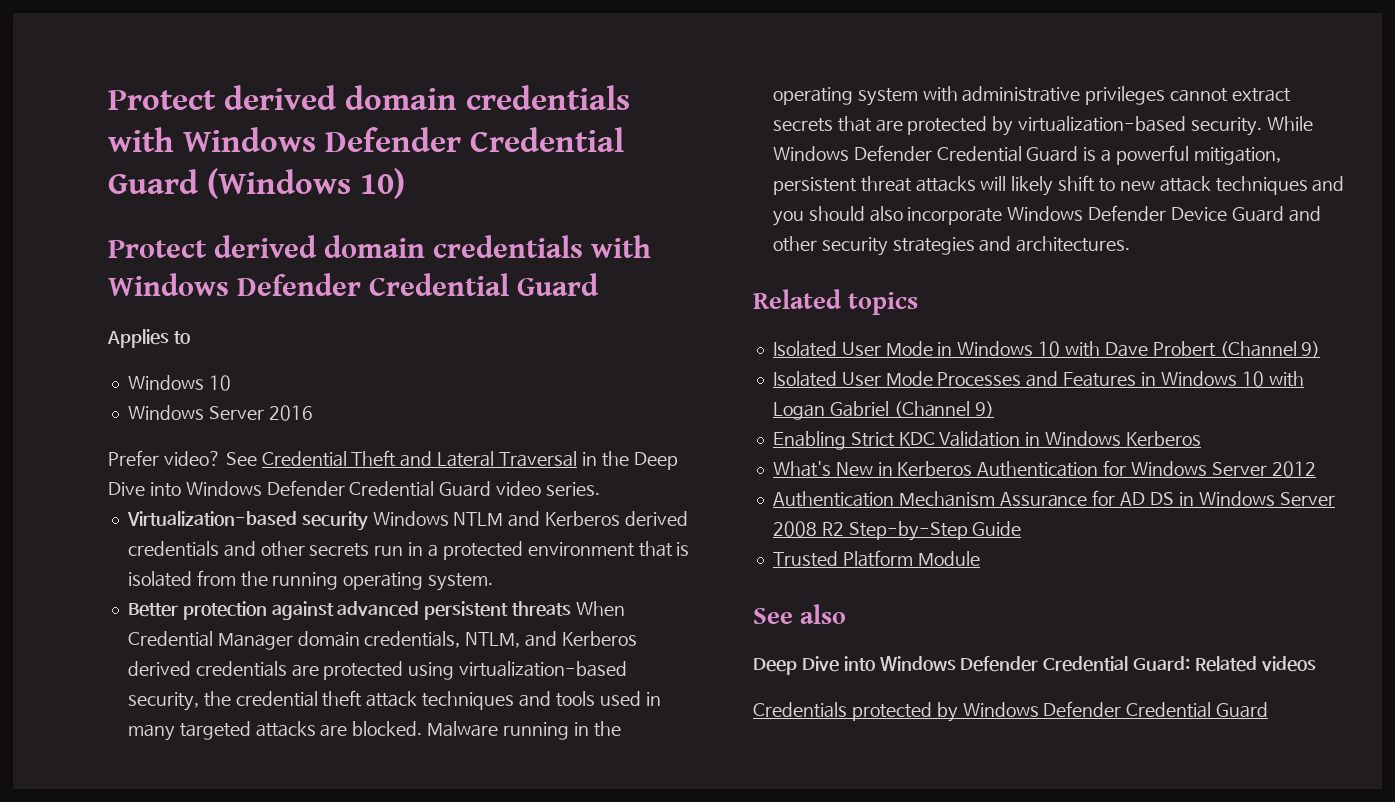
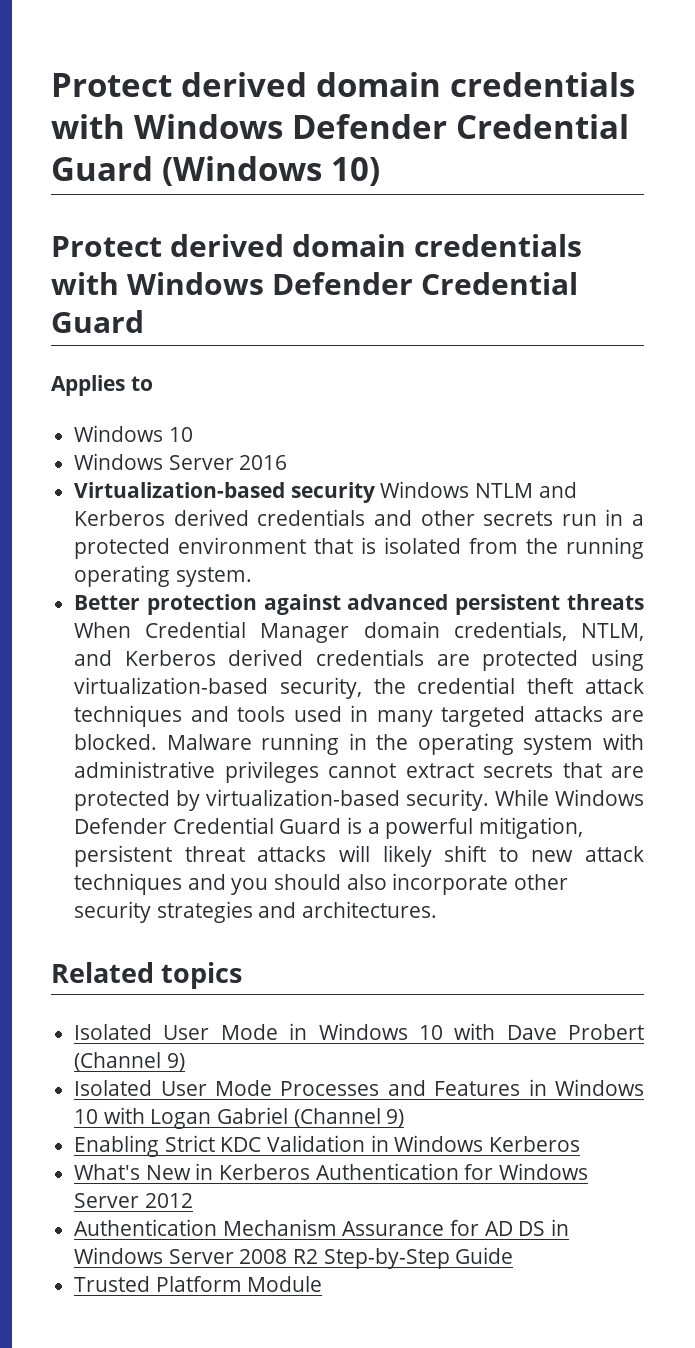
- Prefer video? See Credential Theft and Lateral Traversal in the Deep Dive into Windows Defender Credential Guard video series.
- While Windows Defender Credential Guard is a powerful mitigation, persistent threat attacks will likely shift to new attack techniques and you should also incorporate Windows Defender Device Guard and other security strategies and architectures.
+ While Windows Defender Credential Guard is a powerful mitigation, persistent threat attacks will likely shift to new attack techniques and you should also incorporate other security strategies and architectures.
- See also
- Deep Dive into Windows Defender Credential Guard: Related videos
- Credentials protected by Windows Defender Credential Guard

